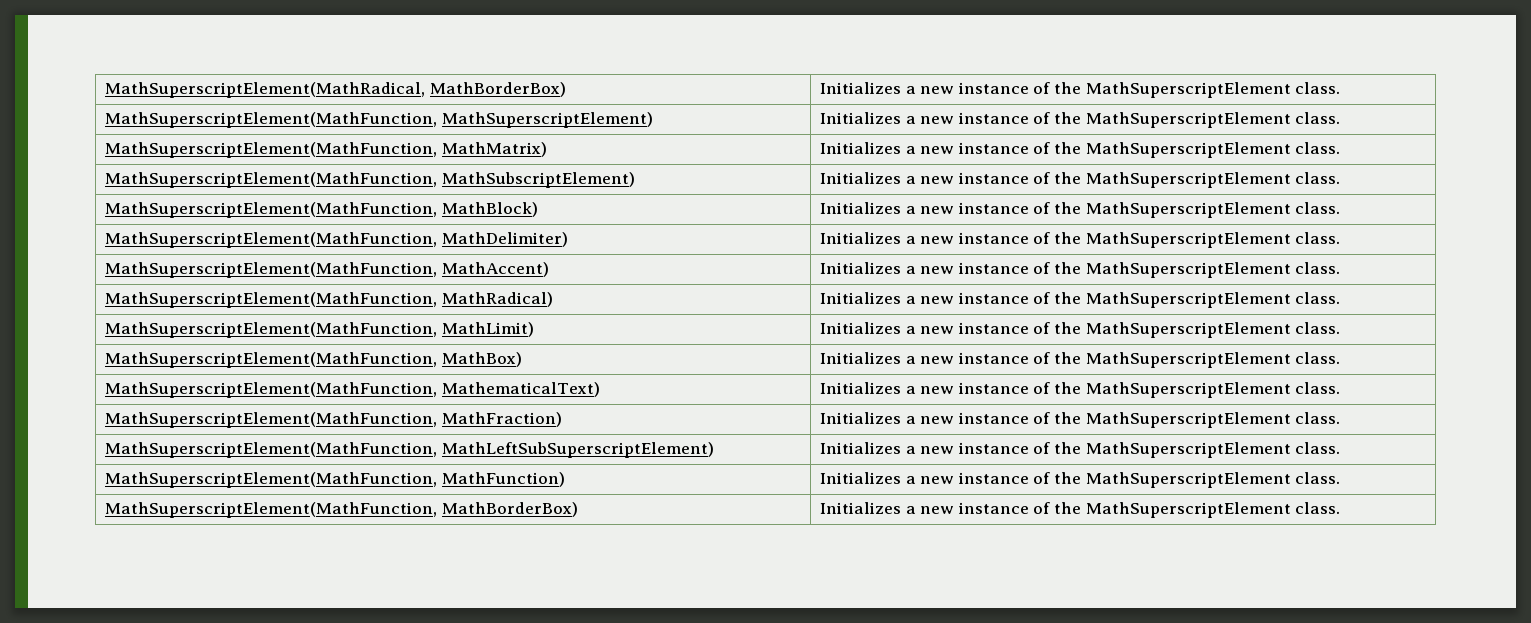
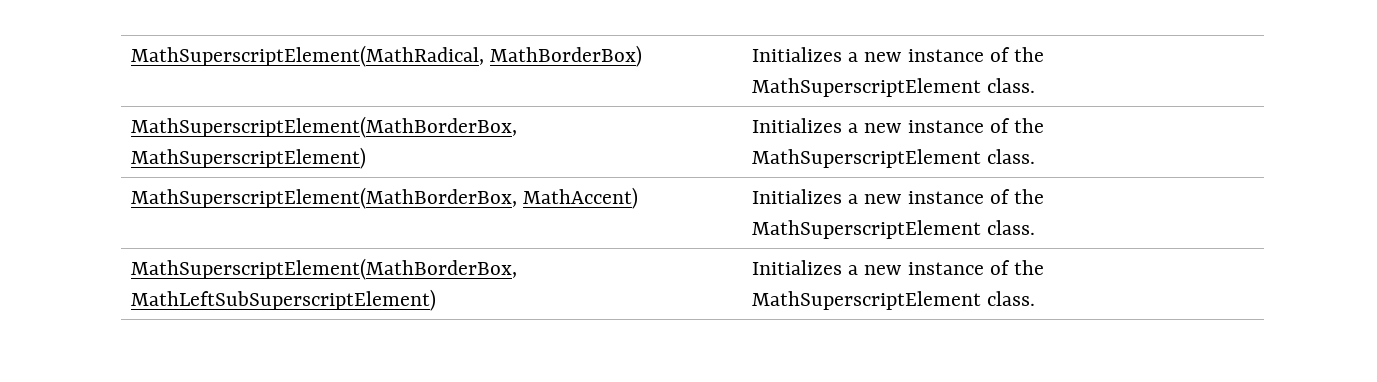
- MathSuperscriptElement(MathFunction, MathSuperscriptElement) | Initializes a new instance of the MathSuperscriptElement class.
+ MathSuperscriptElement(MathBorderBox, MathSuperscriptElement) | Initializes a new instance of the MathSuperscriptElement class.
- MathSuperscriptElement(MathFunction, MathMatrix) | Initializes a new instance of the MathSuperscriptElement class.
- MathSuperscriptElement(MathFunction, MathSubscriptElement) | Initializes a new instance of the MathSuperscriptElement class.
- MathSuperscriptElement(MathFunction, MathBlock) | Initializes a new instance of the MathSuperscriptElement class.
- MathSuperscriptElement(MathFunction, MathDelimiter) | Initializes a new instance of the MathSuperscriptElement class.
- MathSuperscriptElement(MathFunction, MathAccent) | Initializes a new instance of the MathSuperscriptElement class.
+ MathSuperscriptElement(MathBorderBox, MathAccent) | Initializes a new instance of the MathSuperscriptElement class.
- MathSuperscriptElement(MathFunction, MathRadical) | Initializes a new instance of the MathSuperscriptElement class.
- MathSuperscriptElement(MathFunction, MathLimit) | Initializes a new instance of the MathSuperscriptElement class.
- MathSuperscriptElement(MathFunction, MathBox) | Initializes a new instance of the MathSuperscriptElement class.
- MathSuperscriptElement(MathFunction, MathematicalText) | Initializes a new instance of the MathSuperscriptElement class.
- MathSuperscriptElement(MathFunction, MathFraction) | Initializes a new instance of the MathSuperscriptElement class.
- MathSuperscriptElement(MathFunction, MathLeftSubSuperscriptElement) | Initializes a new instance of the MathSuperscriptElement class.
+ MathSuperscriptElement(MathBorderBox, MathLeftSubSuperscriptElement) | Initializes a new instance of the MathSuperscriptElement class.
- MathSuperscriptElement(MathFunction, MathFunction) | Initializes a new instance of the MathSuperscriptElement class.
- MathSuperscriptElement(MathFunction, MathBorderBox) | Initializes a new instance of the MathSuperscriptElement class.

